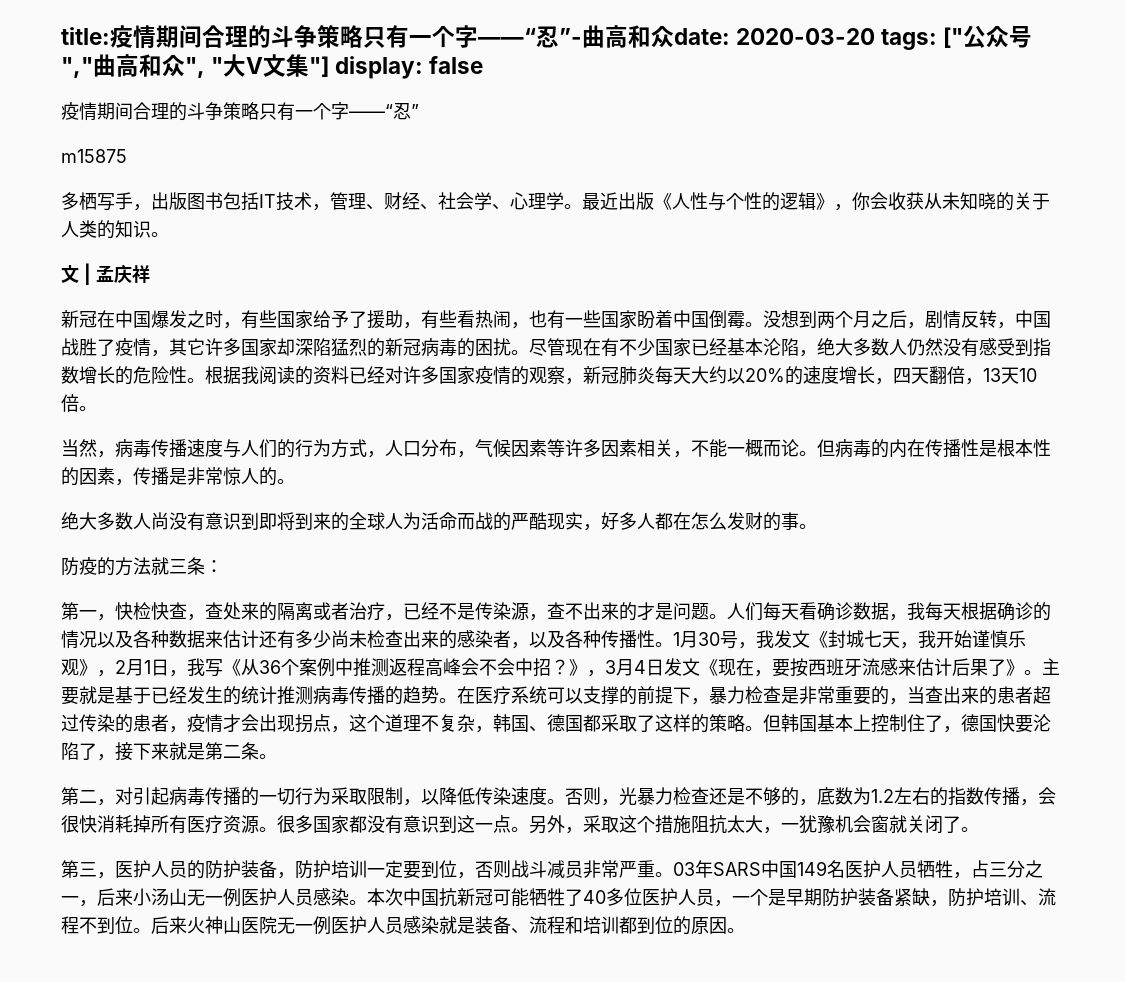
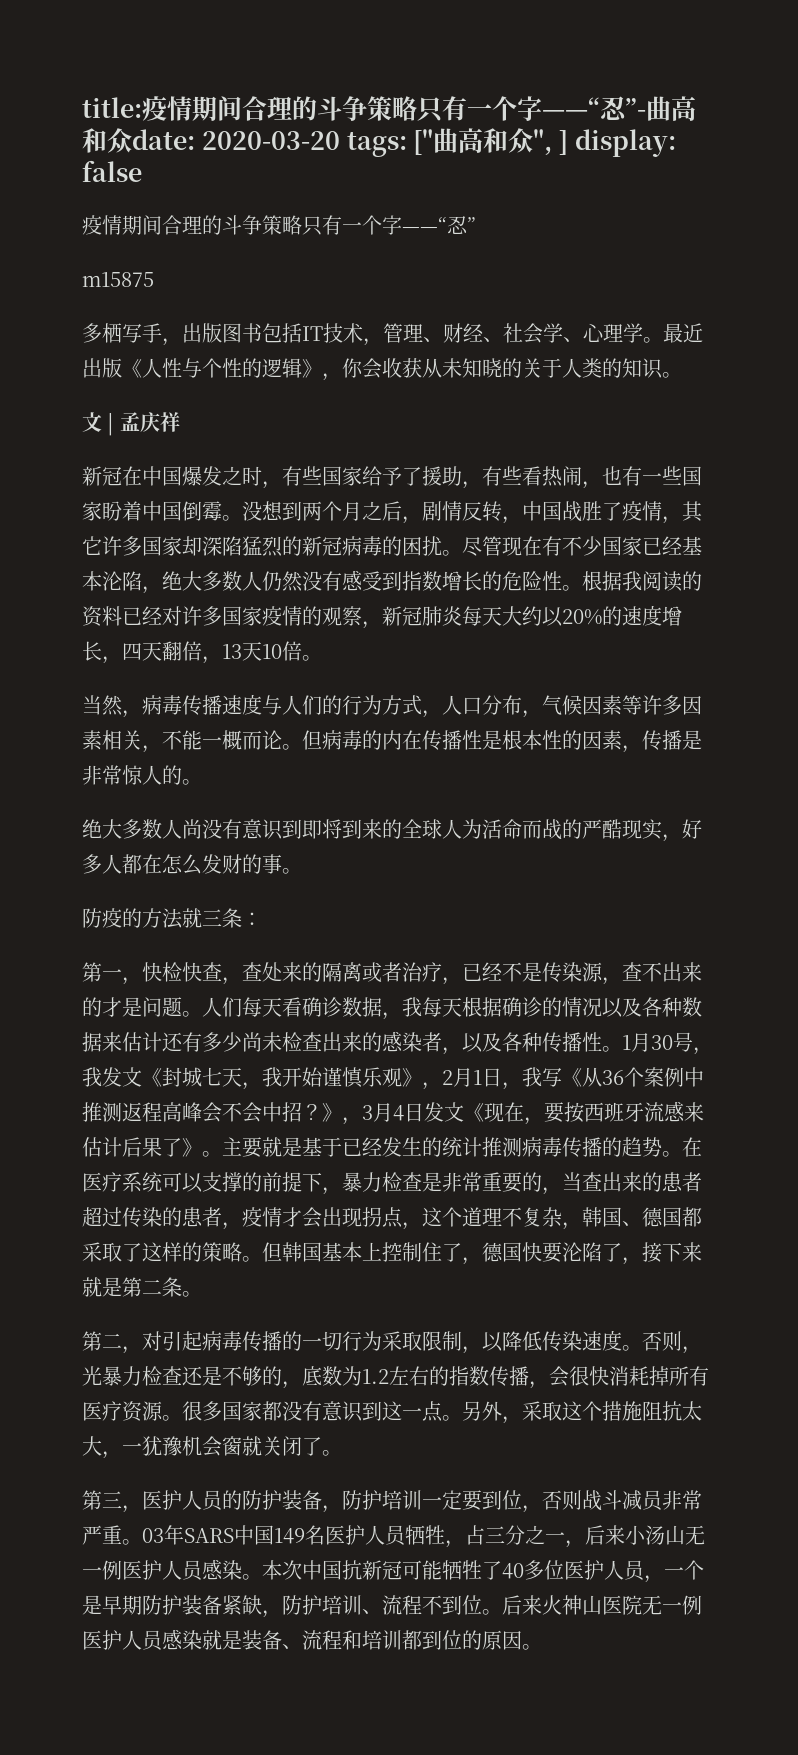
- title:疫情期间合理的斗争策略只有一个字——“忍”-曲高和众date: 2020-03-20 tags: ["公众号","曲高和众", "大V文集"] display: false
+ title:疫情期间合理的斗争策略只有一个字——“忍”-曲高和众date: 2020-03-20 tags: ["曲高和众", ] display: false

